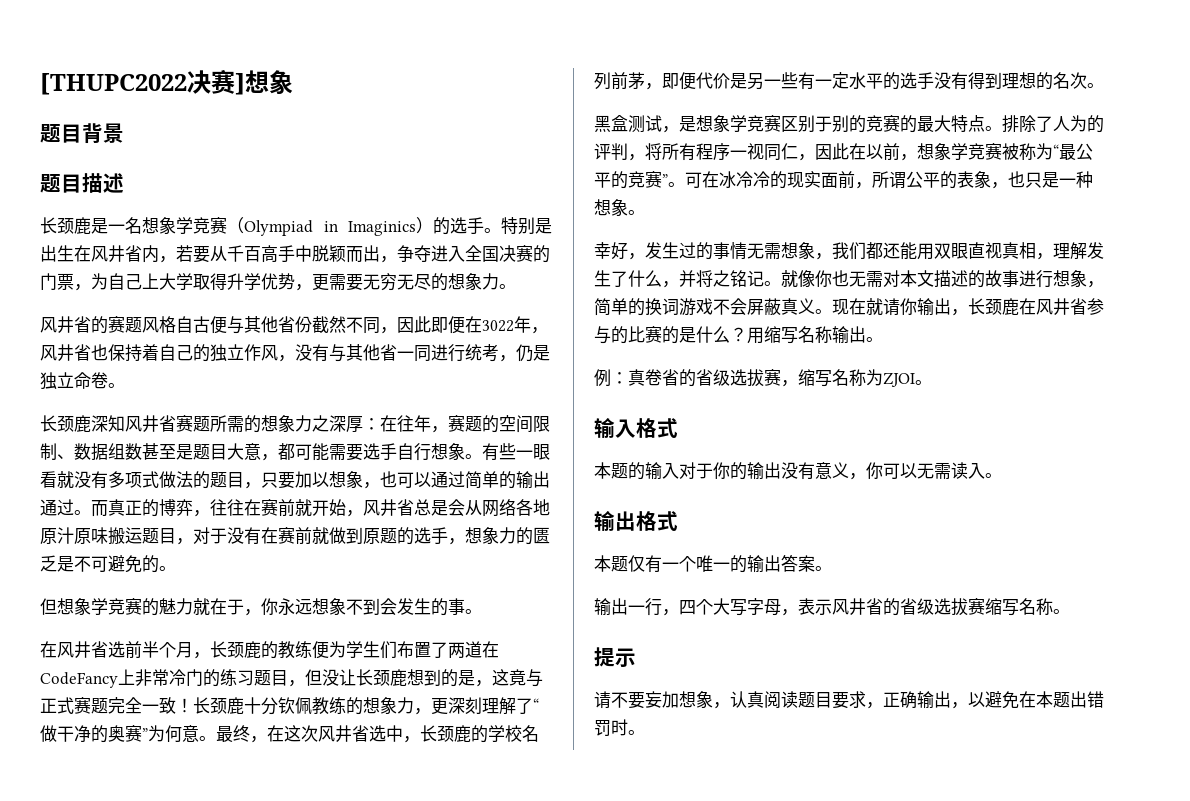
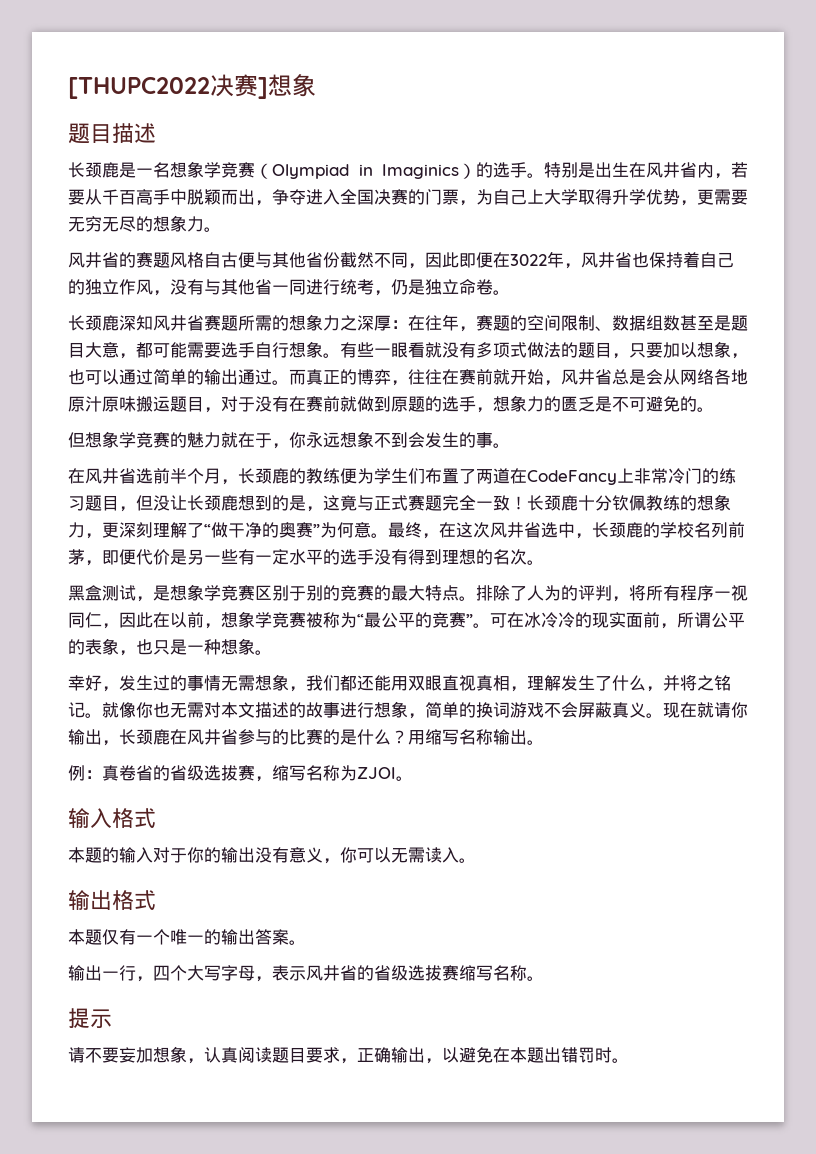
- 题目背景

